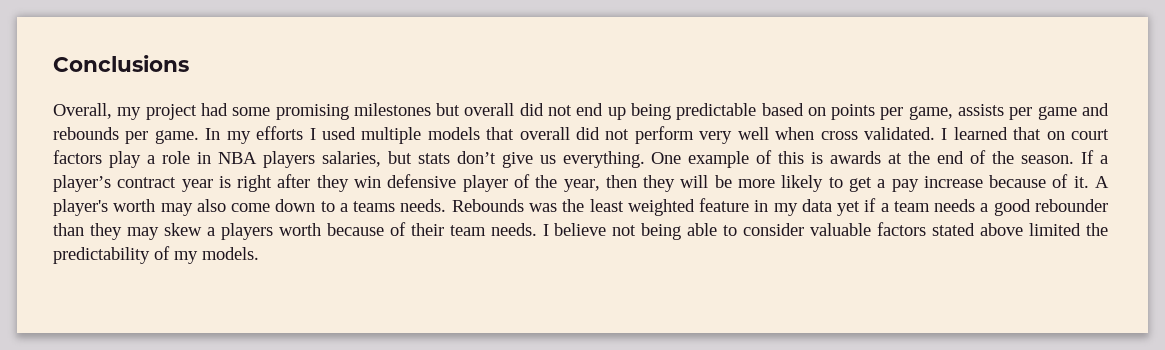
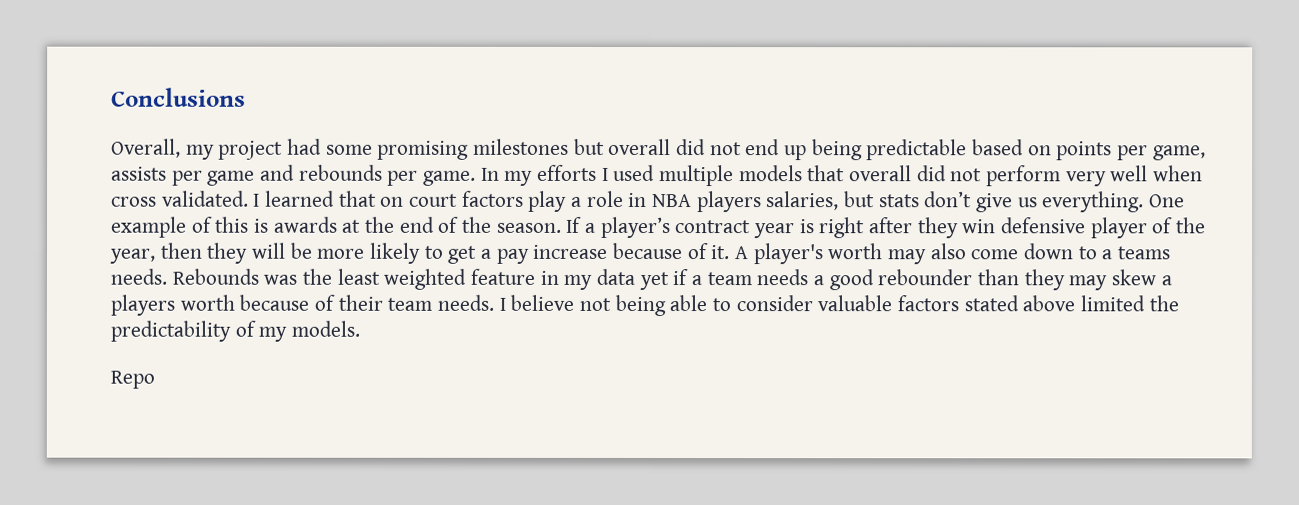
+ Repo

